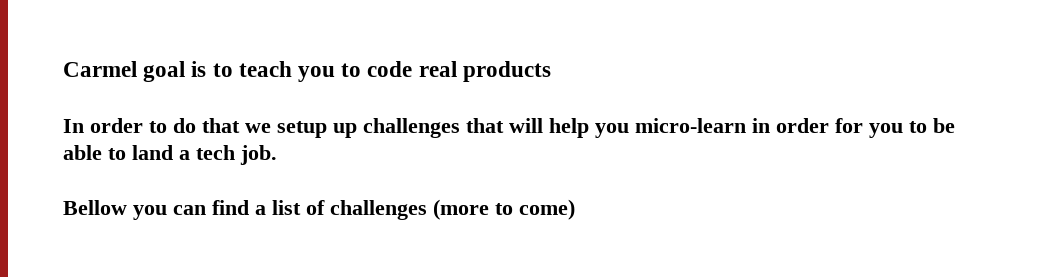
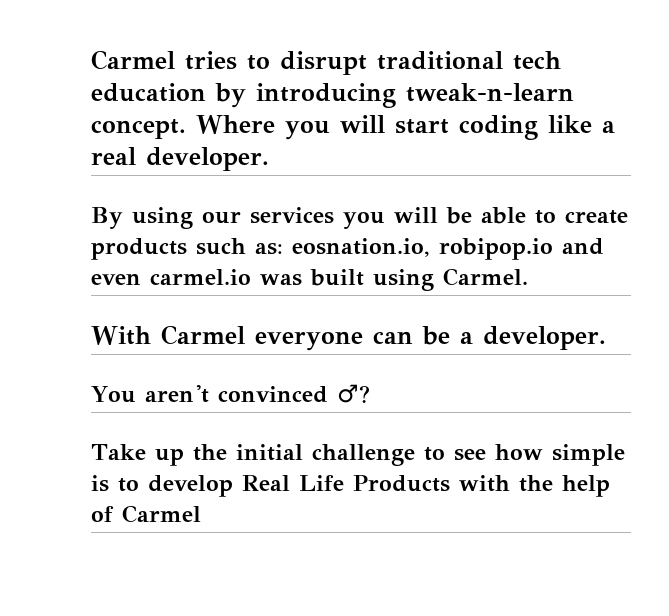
- Carmel goal is to teach you to code real products
- In order to do that we setup up challenges that will help you micro-learn in order for you to be able to land a tech job.
- Bellow you can find a list of challenges (more to come)
+ Carmel tries to disrupt traditional tech education by introducing tweak-n-learn concept. Where you will start coding like a real developer.
+ By using our services you will be able to create products such as: eosnation.io, robipop.io and even carmel.io was built using Carmel.
+ With Carmel everyone can be a developer.
+ You aren't convinced ♂?
+ Take up the initial challenge to see how simple is to develop Real Life Products with the help of Carmel

